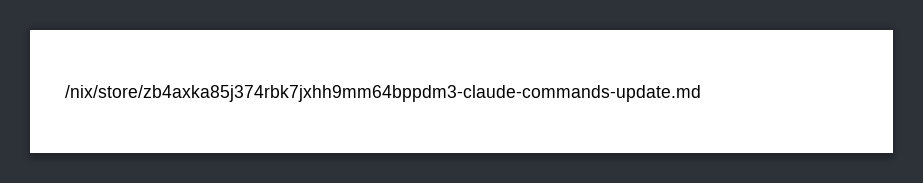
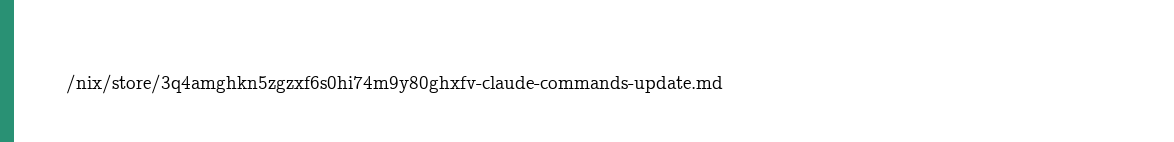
- /nix/store/zb4axka85j374rbk7jxhh9mm64bppdm3-claude-commands-update.md
+ /nix/store/3q4amghkn5zgzxf6s0hi74m9y80ghxfv-claude-commands-update.md

